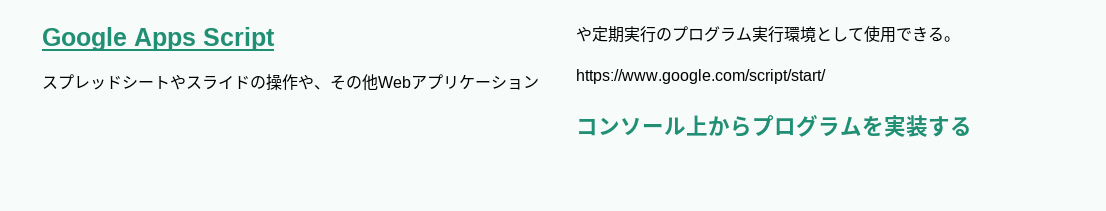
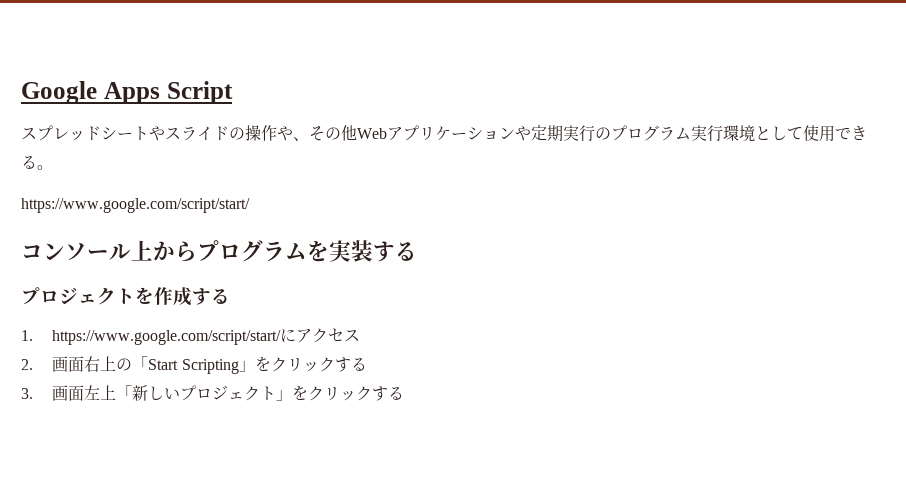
+ プロジェクトを作成する
+ 1. https://www.google.com/script/start/にアクセス
+ 2.画面右上の「Start Scripting」をクリックする
+ 3.画面左上「新しいプロジェクト」をクリックする

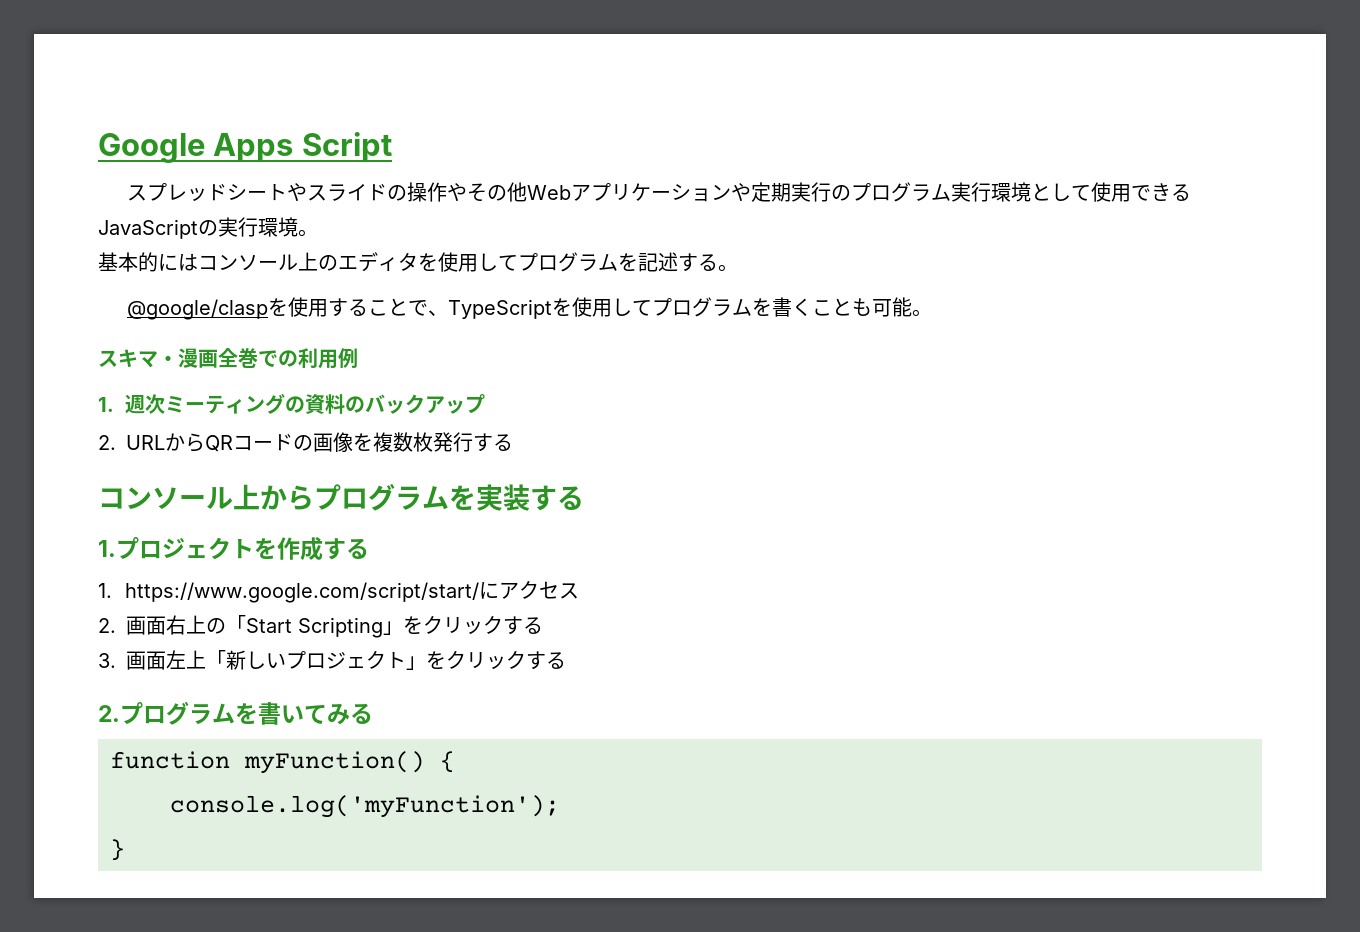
- スプレッドシートやスライドの操作や、その他Webアプリケーションや定期実行のプログラム実行環境として使用できる。
- https://www.google.com/script/start/
+ スプレッドシートやスライドの操作やその他Webアプリケーションや定期実行のプログラム実行環境として使用できるJavaScriptの実行環境。
+ 基本的にはコンソール上のエディタを使用してプログラムを記述する。
+ @google/claspを使用することで、TypeScriptを使用してプログラムを書くことも可能。
+ スキマ・漫画全巻での利用例
+ 1.週次ミーティングの資料のバックアップ
+ 2. URLからQRコードの画像を複数枚発行する
- プロジェクトを作成する
+ 1.プロジェクトを作成する
+ 2.プログラムを書いてみる
+ function myFunction() {
+ console.log('myFunction');
+ }

